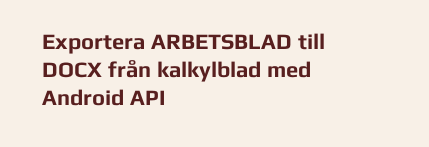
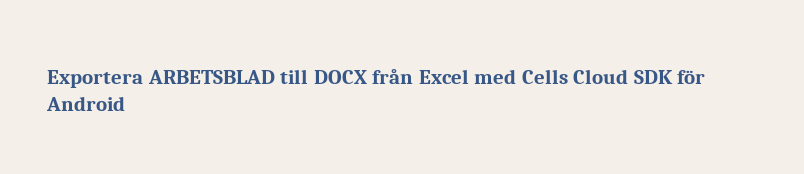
- Exportera ARBETSBLAD till DOCX från kalkylblad med Android API
+ Exportera ARBETSBLAD till DOCX från Excel med Cells Cloud SDK för Android

